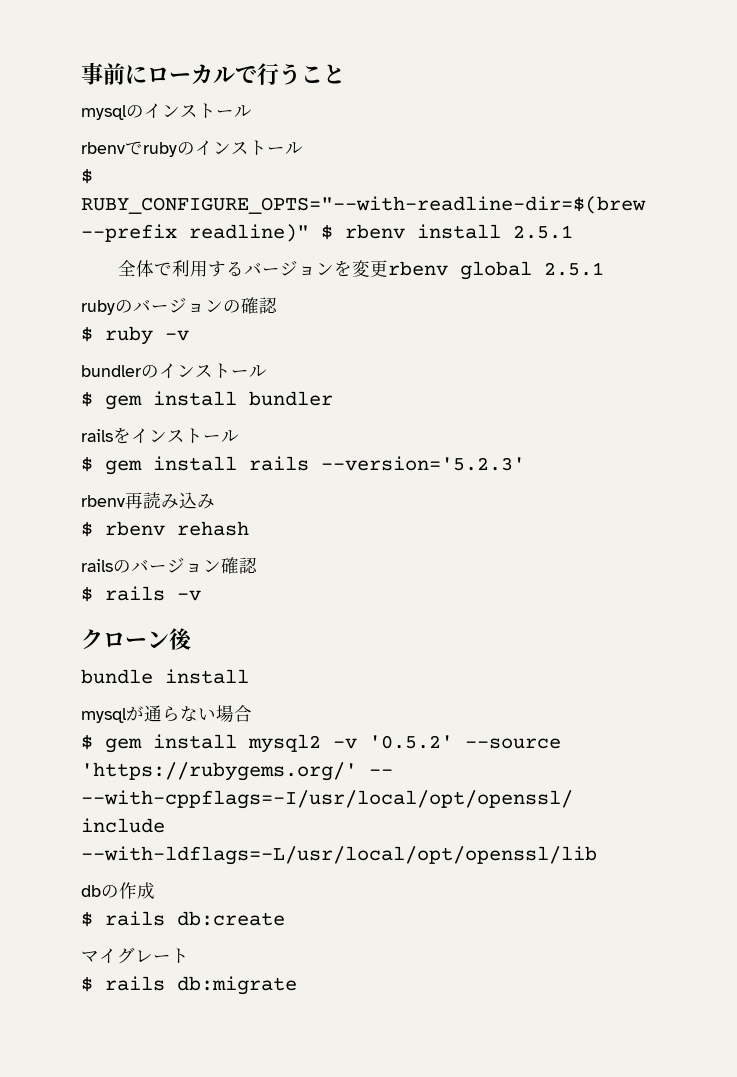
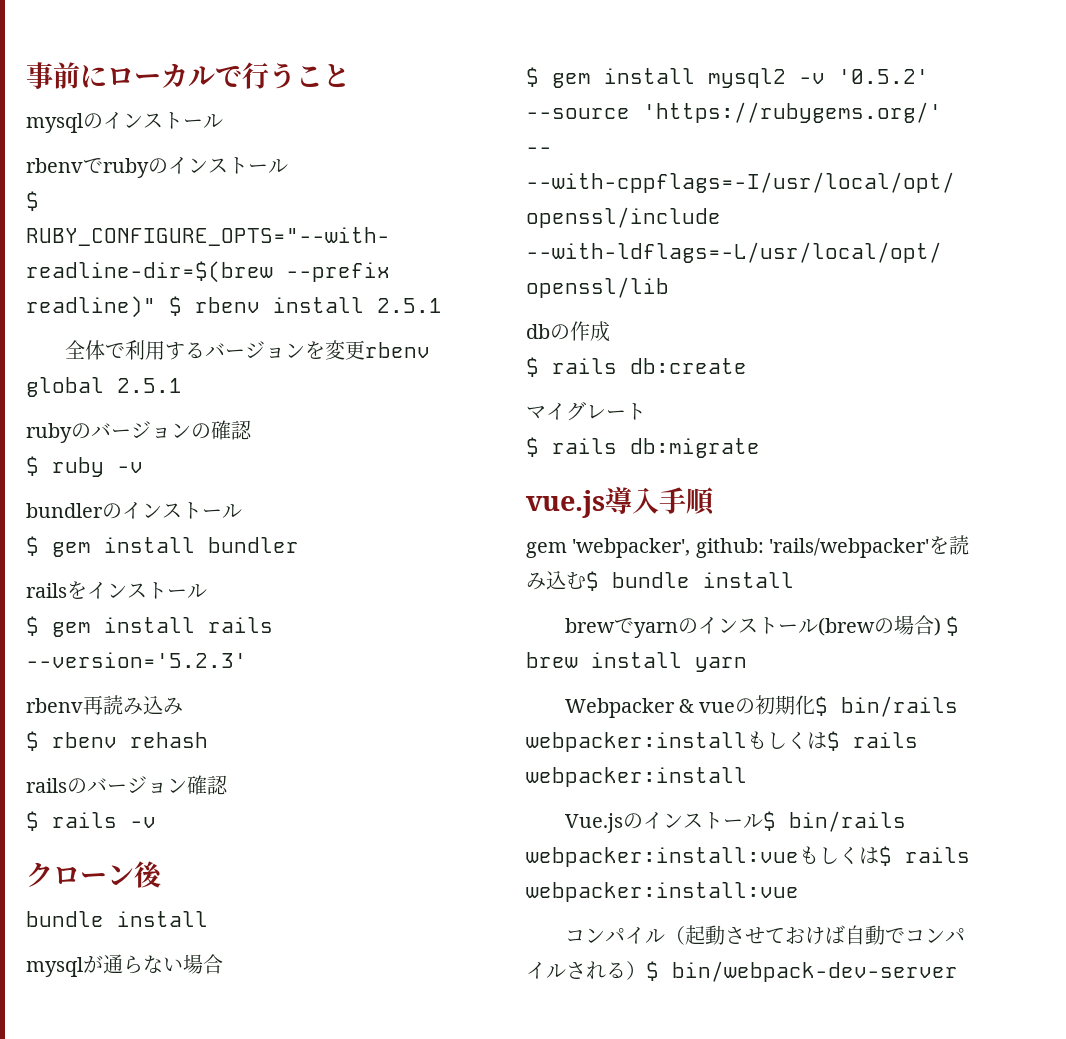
+ vue.js導入手順
+ gem 'webpacker', github: 'rails/webpacker'を読み込む$ bundle install
+ brewでyarnのインストール(brewの場合) $ brew install yarn
+ Webpacker & vueの初期化$ bin/rails webpacker:installもしくは$ rails webpacker:install
+ Vue.jsのインストール$ bin/rails webpacker:install:vueもしくは$ rails webpacker:install:vue
+ コンパイル（起動させておけば自動でコンパイルされる）$ bin/webpack-dev-server

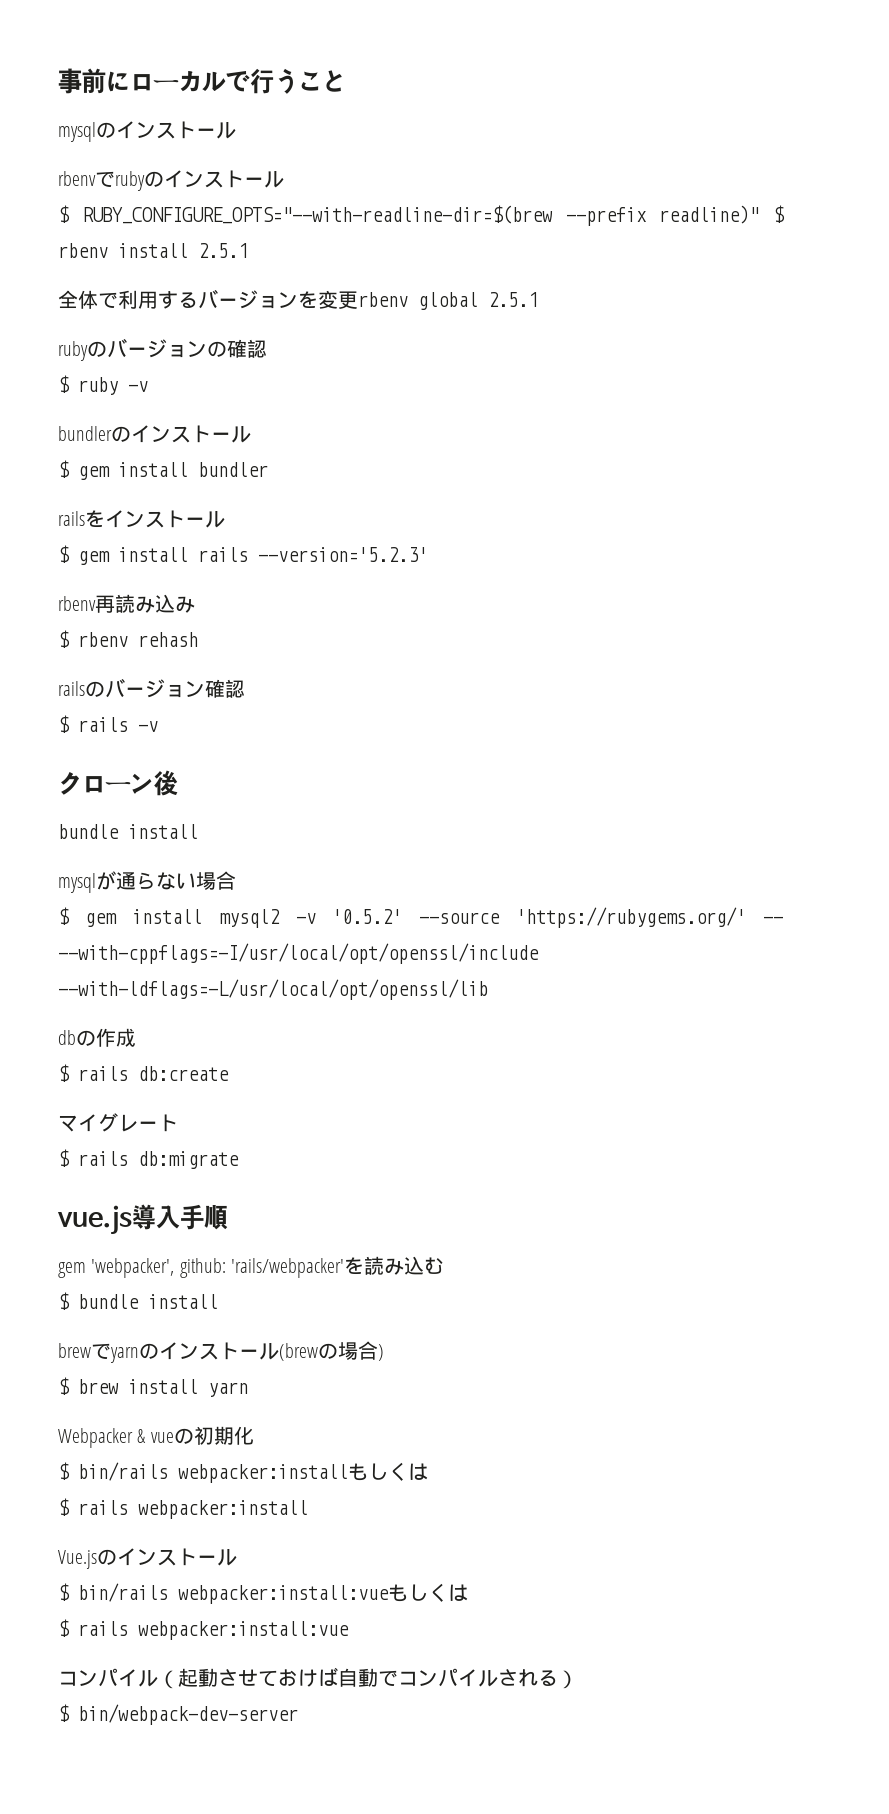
- gem 'webpacker', github: 'rails/webpacker'を読み込む$ bundle install
+ gem 'webpacker', github: 'rails/webpacker'を読み込む
+ $ bundle install
- brewでyarnのインストール(brewの場合) $ brew install yarn
+ brewでyarnのインストール(brewの場合)
+ $ brew install yarn
- Webpacker & vueの初期化$ bin/rails webpacker:installもしくは$ rails webpacker:install
+ Webpacker & vueの初期化
+ $ bin/rails webpacker:installもしくは
+ $ rails webpacker:install
- Vue.jsのインストール$ bin/rails webpacker:install:vueもしくは$ rails webpacker:install:vue
+ Vue.jsのインストール
+ $ bin/rails webpacker:install:vueもしくは
+ $ rails webpacker:install:vue
- コンパイル（起動させておけば自動でコンパイルされる）$ bin/webpack-dev-server
+ コンパイル（起動させておけば自動でコンパイルされる）
+ $ bin/webpack-dev-server

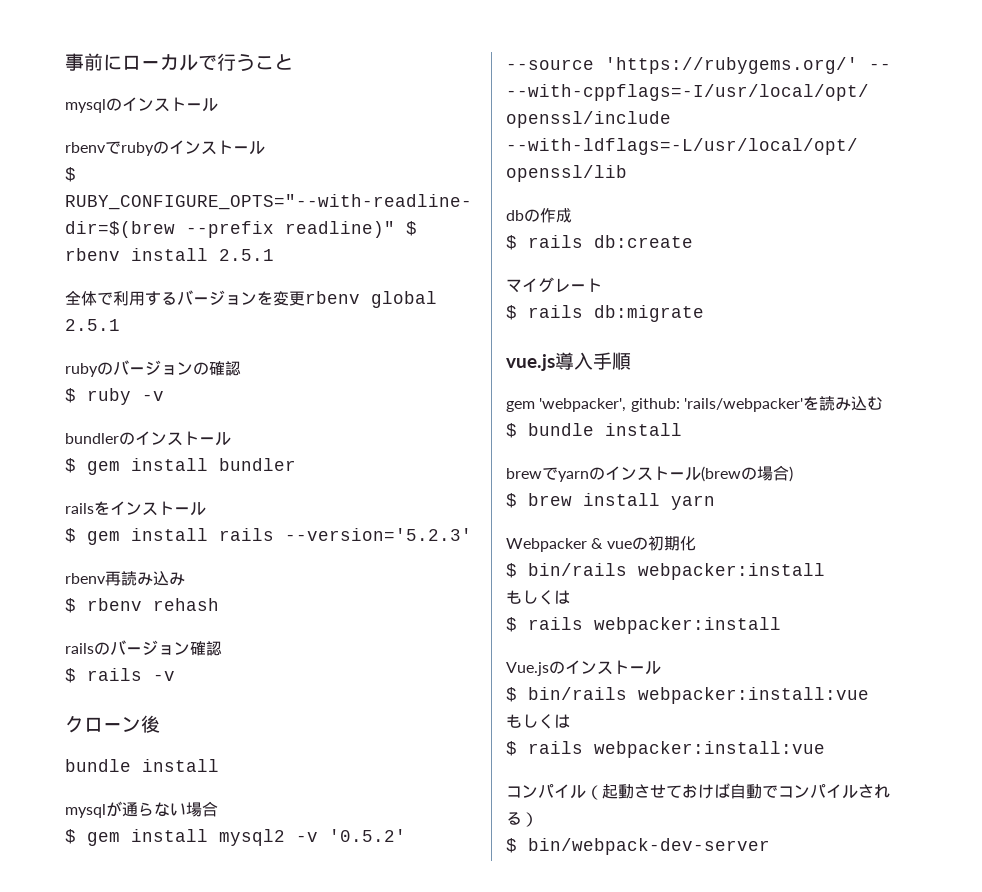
- $ bin/rails webpacker:installもしくは
+ $ bin/rails webpacker:install
+ もしくは
- $ bin/rails webpacker:install:vueもしくは
+ $ bin/rails webpacker:install:vue
+ もしくは

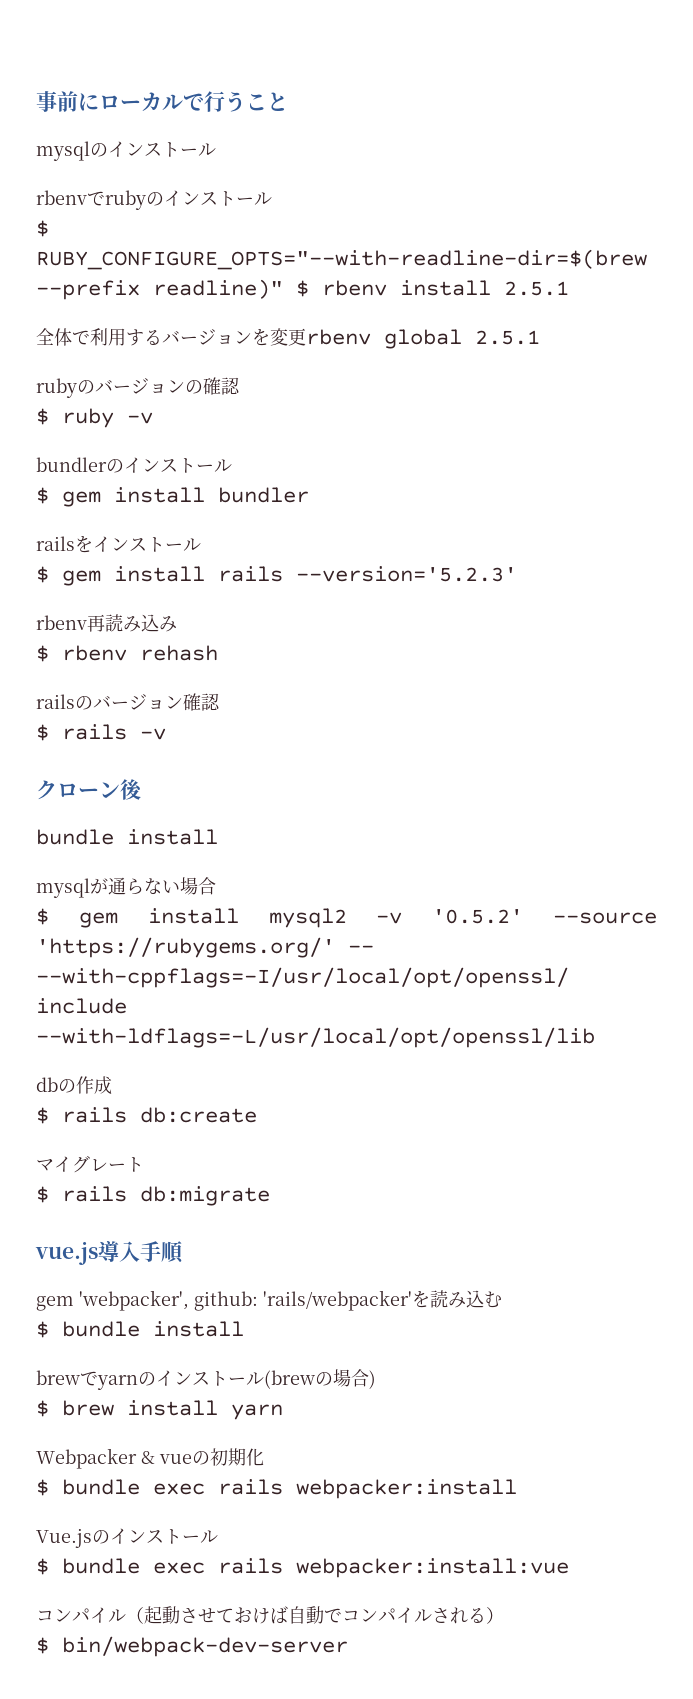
- $ bin/rails webpacker:install
- もしくは
- $ rails webpacker:install
+ $ bundle exec rails webpacker:install
- $ bin/rails webpacker:install:vue
- もしくは
- $ rails webpacker:install:vue
+ $ bundle exec rails webpacker:install:vue

